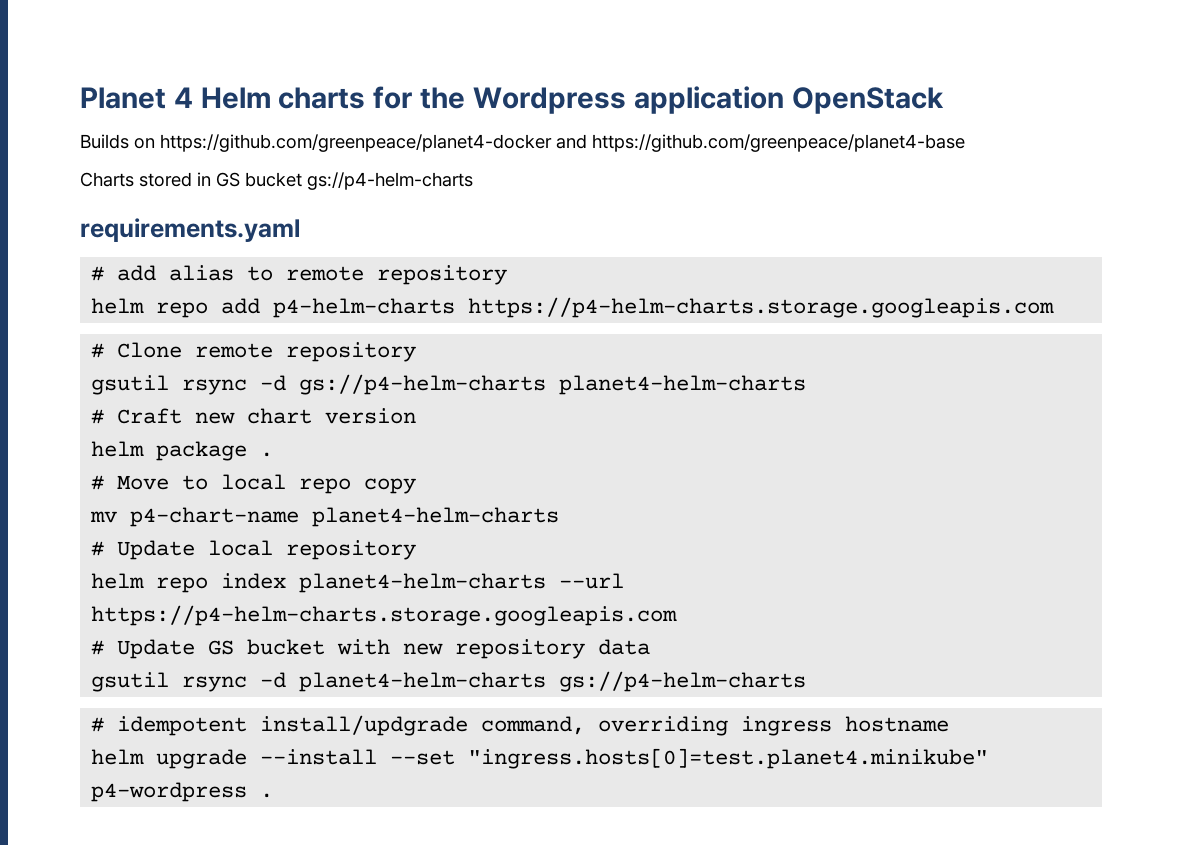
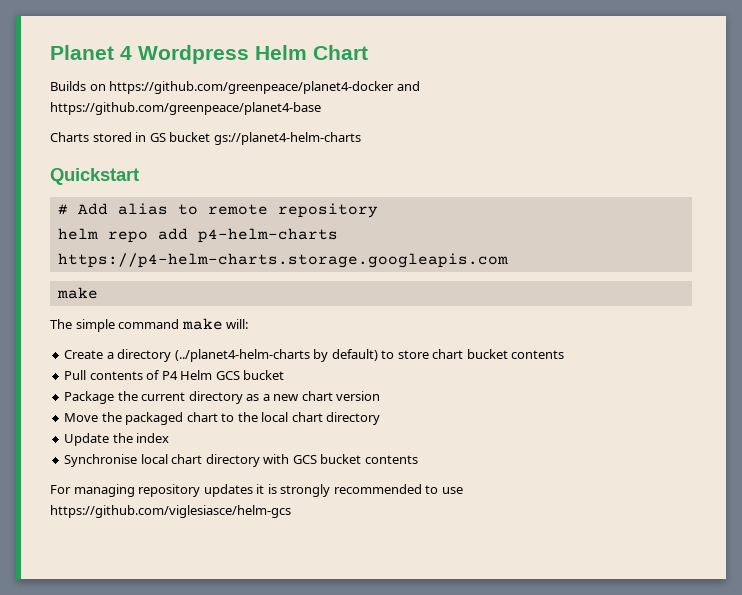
- Planet 4 Helm charts for the Wordpress application OpenStack
+ Planet 4 Wordpress Helm Chart
- Charts stored in GS bucket gs://p4-helm-charts
- requirements.yaml
- # add alias to remote repository
+ Charts stored in GS bucket gs://planet4-helm-charts
+ Quickstart
+ # Add alias to remote repository
  helm repo add p4-helm-charts https://p4-helm-charts.storage.googleapis.com
- # Clone remote repository
- gsutil rsync -d gs://p4-helm-charts planet4-helm-charts
- # Craft new chart version
- helm package .
- # Move to local repo copy
- mv p4-chart-name planet4-helm-charts
- # Update local repository
- helm repo index planet4-helm-charts --url https://p4-helm-charts.storage.googleapis.com
- # Update GS bucket with new repository data
- gsutil rsync -d planet4-helm-charts gs://p4-helm-charts
- # idempotent install/updgrade command, overriding ingress hostname
- helm upgrade --install --set "ingress.hosts[0]=test.planet4.minikube" p4-wordpress .
+ make
+ The simple command make will:
+ Create a directory (../planet4-helm-charts by default) to store chart bucket contents
+ Pull contents of P4 Helm GCS bucket
+ Package the current directory as a new chart version
+ Move the packaged chart to the local chart directory
+ Update the index
+ Synchronise local chart directory with GCS bucket contents
+ For managing repository updates it is strongly recommended to use https://github.com/viglesiasce/helm-gcs

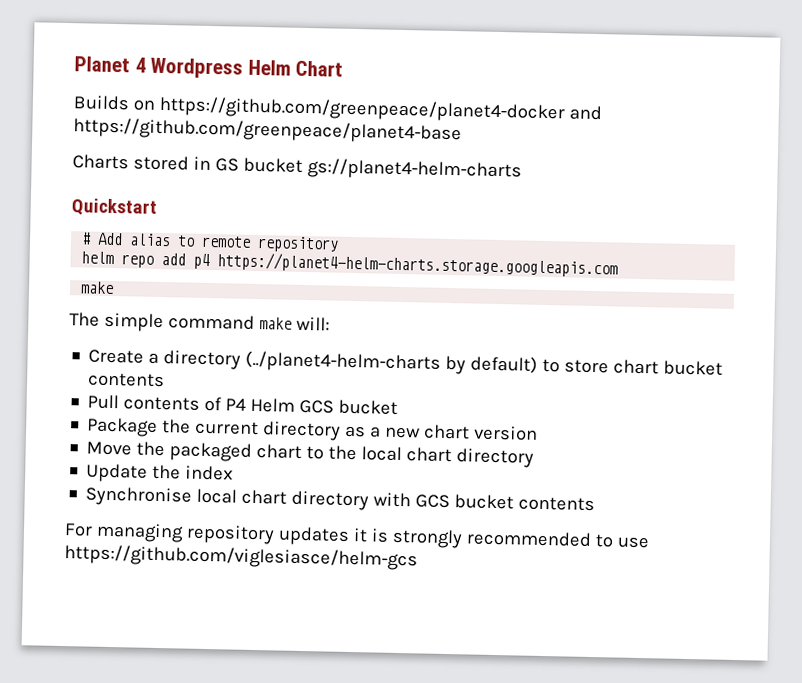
- helm repo add p4-helm-charts https://p4-helm-charts.storage.googleapis.com
+ helm repo add p4 https://planet4-helm-charts.storage.googleapis.com

